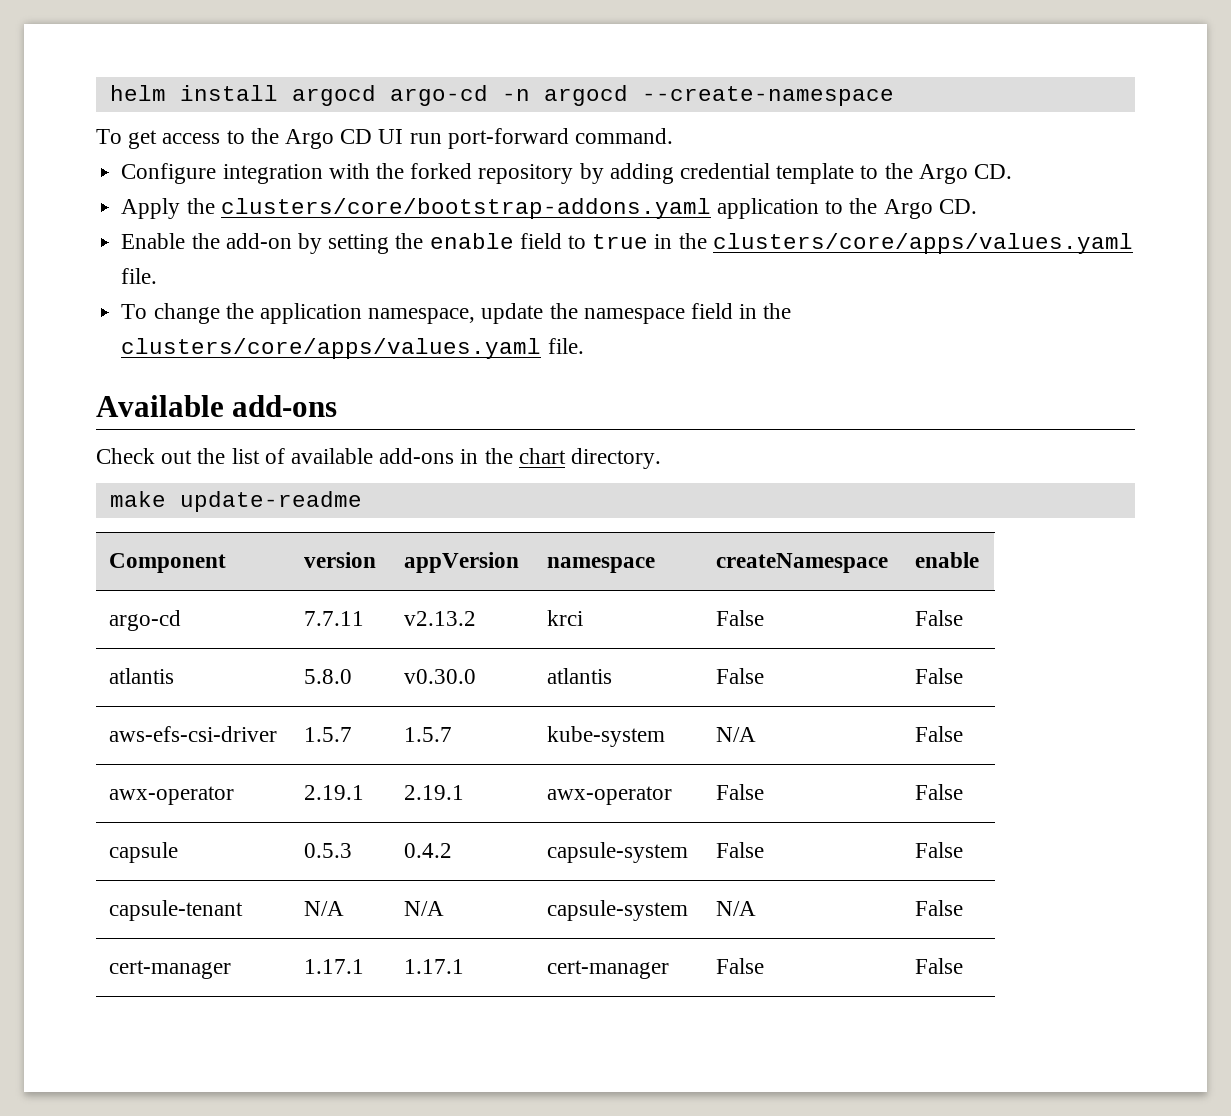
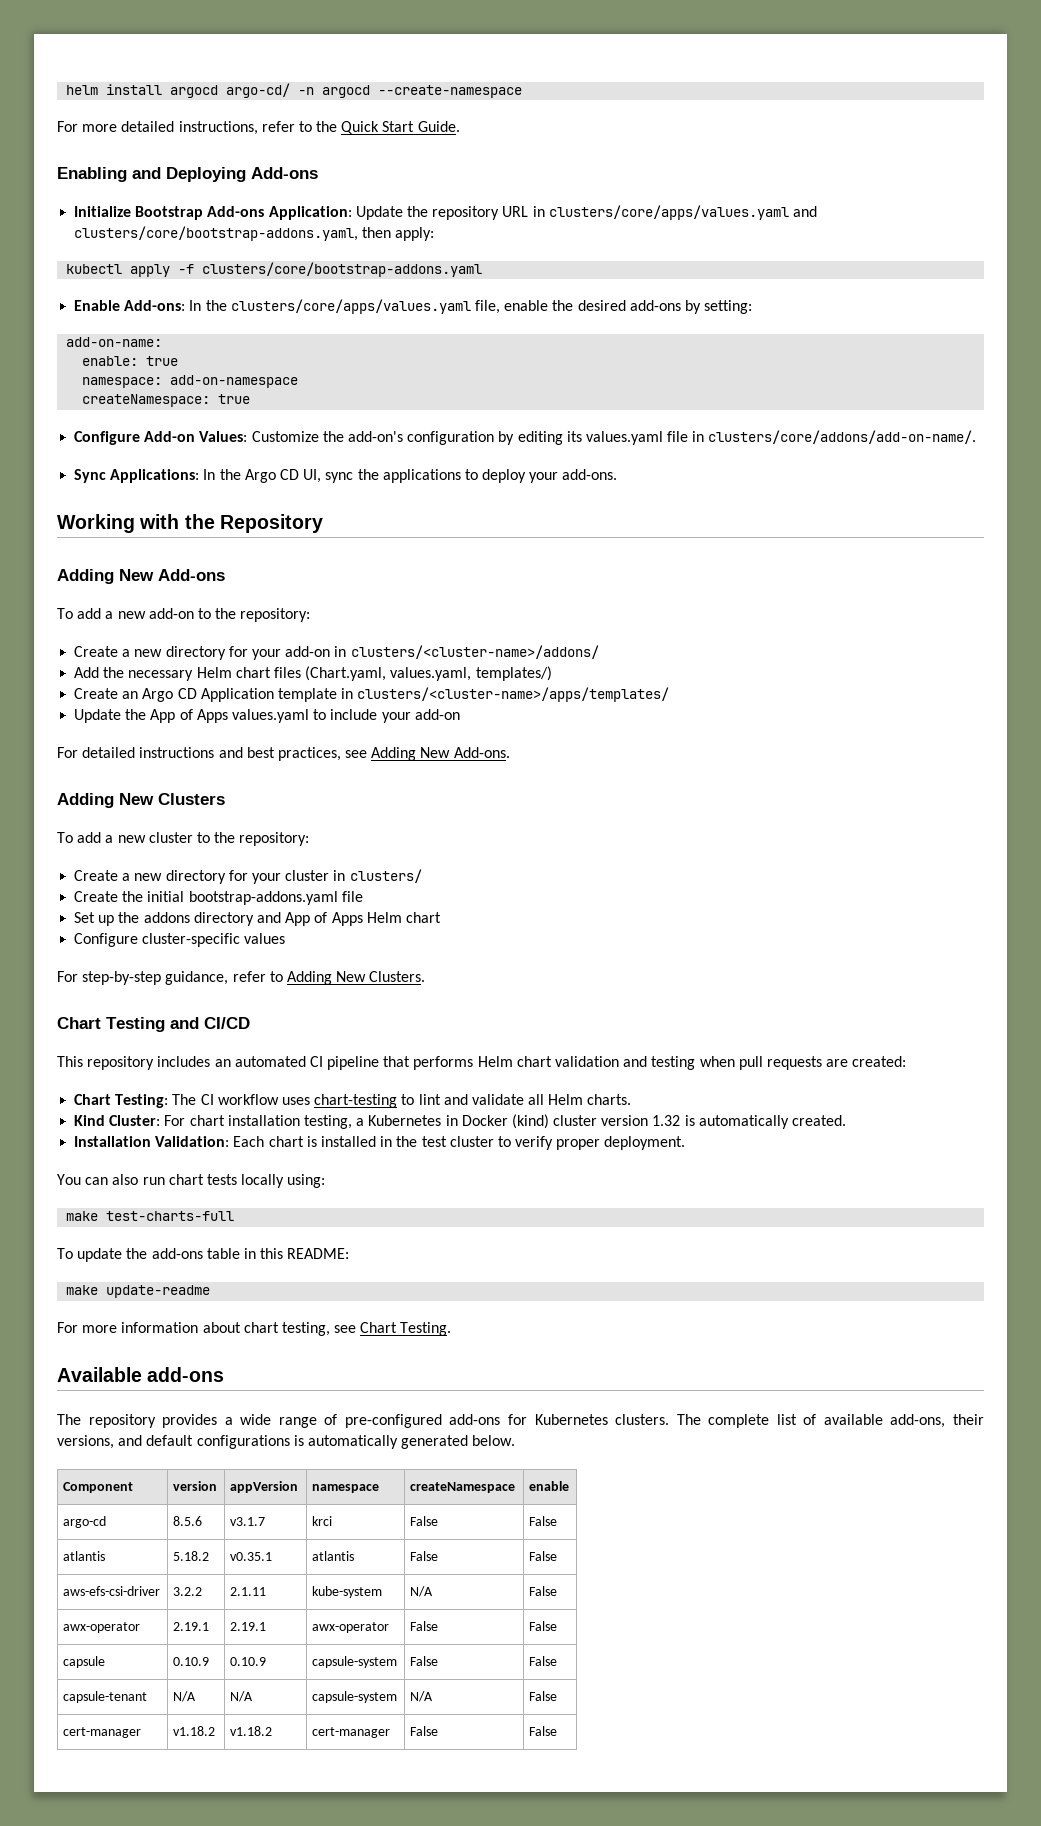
- helm install argocd argo-cd -n argocd --create-namespace
+ helm install argocd argo-cd/ -n argocd --create-namespace
- To get access to the Argo CD UI run port-forward command.
- Configure integration with the forked repository by adding credential template to the Argo CD.
- Apply the clusters/core/bootstrap-addons.yaml application to the Argo CD.
- Enable the add-on by setting the enable field to true in the clusters/core/apps/values.yaml file.
- To change the application namespace, update the namespace field in the clusters/core/apps/values.yaml file.
+ For more detailed instructions, refer to the Quick Start Guide.
+ Enabling and Deploying Add-ons
+ Initialize Bootstrap Add-ons Application: Update the repository URL in clusters/core/apps/values.yaml and clusters/core/bootstrap-addons.yaml, then apply:
+ kubectl apply -f clusters/core/bootstrap-addons.yaml
+ Enable Add-ons: In the clusters/core/apps/values.yaml file, enable the desired add-ons by setting:
+ add-on-name:
+ enable: true
+ namespace: add-on-namespace
+ createNamespace: true
+ Configure Add-on Values: Customize the add-on's configuration by editing its values.yaml file in clusters/core/addons/add-on-name/.
+ Sync Applications: In the Argo CD UI, sync the applications to deploy your add-ons.
+ Working with the Repository
+ Adding New Add-ons
+ To add a new add-on to the repository:
+ Create a new directory for your add-on in clusters/<cluster-name>/addons/
+ Add the necessary Helm chart files (Chart.yaml, values.yaml, templates/)
+ Create an Argo CD Application template in clusters/<cluster-name>/apps/templates/
+ Update the App of Apps values.yaml to include your add-on
+ For detailed instructions and best practices, see Adding New Add-ons.
+ Adding New Clusters
+ To add a new cluster to the repository:
+ Create a new directory for your cluster in clusters/
+ Create the initial bootstrap-addons.yaml file
+ Set up the addons directory and App of Apps Helm chart
+ Configure cluster-specific values
+ For step-by-step guidance, refer to Adding New Clusters.
+ Chart Testing and CI/CD
+ This repository includes an automated CI pipeline that performs Helm chart validation and testing when pull requests are created:
+ Chart Testing: The CI workflow uses chart-testing to lint and validate all Helm charts.
+ Kind Cluster: For chart installation testing, a Kubernetes in Docker (kind) cluster version 1.32 is automatically created.
+ Installation Validation: Each chart is installed in the test cluster to verify proper deployment.
+ You can also run chart tests locally using:
+ make test-charts-full
+ To update the add-ons table in this README:
+ make update-readme
+ For more information about chart testing, see Chart Testing.
  Available add-ons
- Check out the list of available add-ons in the chart directory.
- make update-readme
+ The repository provides a wide range of pre-configured add-ons for Kubernetes clusters. The complete list of available add-ons, their versions, and default configurations is automatically generated below.
- argo-cd | 7.7.11 | v2.13.2 | krci | False | False
+ argo-cd | 8.5.6 | v3.1.7 | krci | False | False
- atlantis | 5.8.0 | v0.30.0 | atlantis | False | False
+ atlantis | 5.18.2 | v0.35.1 | atlantis | False | False
- aws-efs-csi-driver | 1.5.7 | 1.5.7 | kube-system | N/A | False
+ aws-efs-csi-driver | 3.2.2 | 2.1.11 | kube-system | N/A | False
- capsule | 0.5.3 | 0.4.2 | capsule-system | False | False
+ capsule | 0.10.9 | 0.10.9 | capsule-system | False | False
- cert-manager | 1.17.1 | 1.17.1 | cert-manager | False | False
+ cert-manager | v1.18.2 | v1.18.2 | cert-manager | False | False

